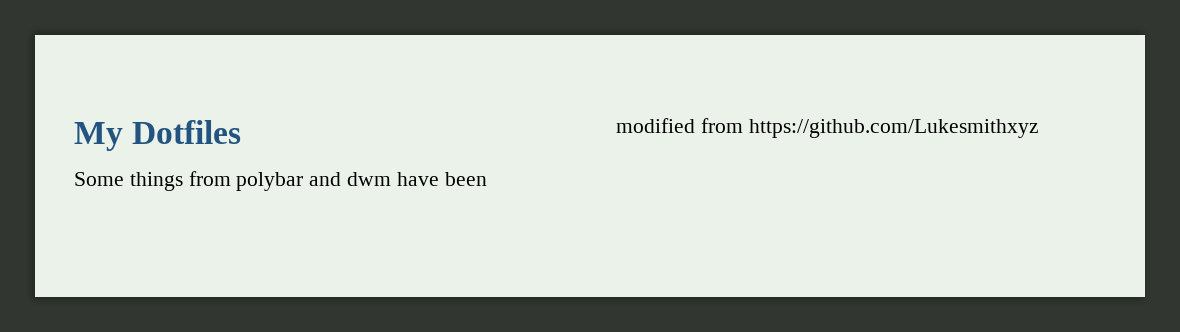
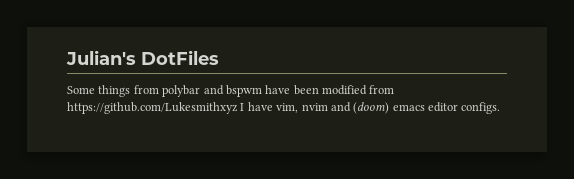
- My Dotfiles
+ Julian's DotFiles
- Some things from polybar and dwm have been modified from https://github.com/Lukesmithxyz
+ Some things from polybar and bspwm have been modified from https://github.com/Lukesmithxyz I have vim, nvim and (doom) emacs editor configs.

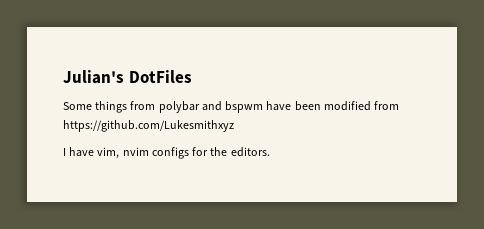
- Some things from polybar and bspwm have been modified from https://github.com/Lukesmithxyz I have vim, nvim and (doom) emacs editor configs.
+ Some things from polybar and bspwm have been modified from https://github.com/Lukesmithxyz
+ I have vim, nvim configs for the editors.

